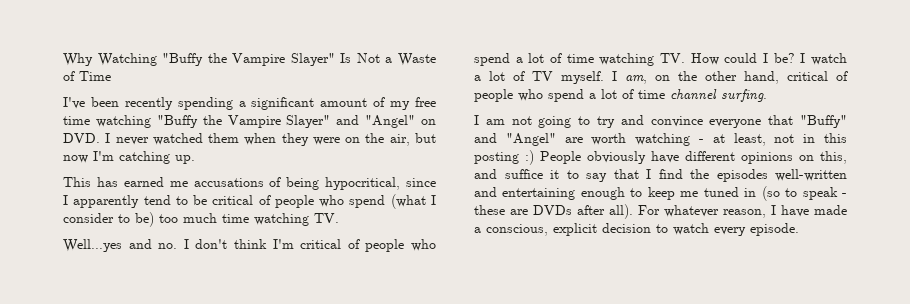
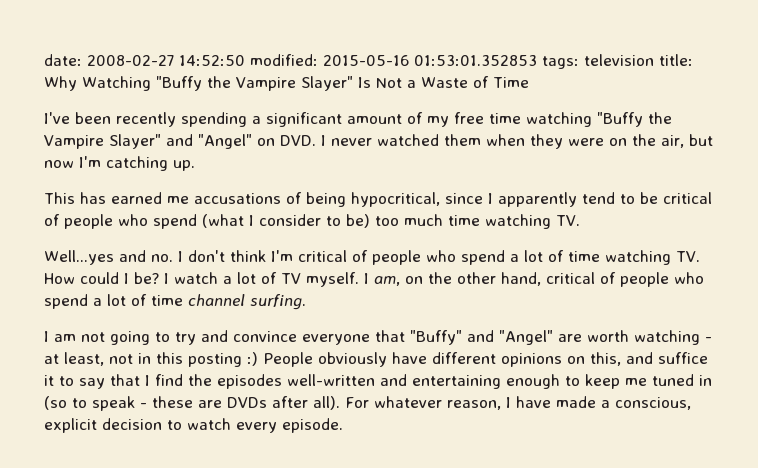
- Why Watching "Buffy the Vampire Slayer" Is Not a Waste of Time
+ date: 2008-02-27 14:52:50 modified: 2015-05-16 01:53:01.352853 tags: television title: Why Watching "Buffy the Vampire Slayer" Is Not a Waste of Time

